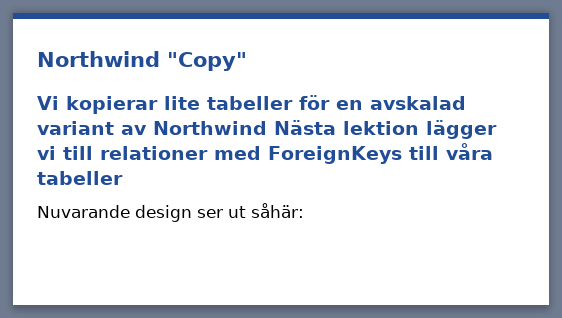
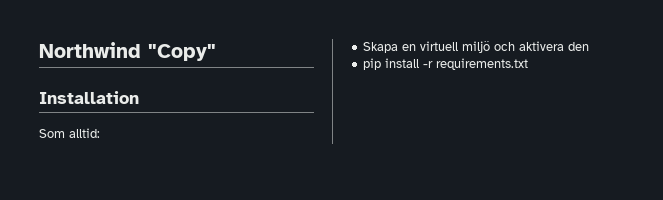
- Vi kopierar lite tabeller för en avskalad variant av Northwind Nästa lektion lägger vi till relationer med ForeignKeys till våra tabeller
- Nuvarande design ser ut såhär:
+ Installation
+ Som alltid:
+ Skapa en virtuell miljö och aktivera den
+ pip install -r requirements.txt

